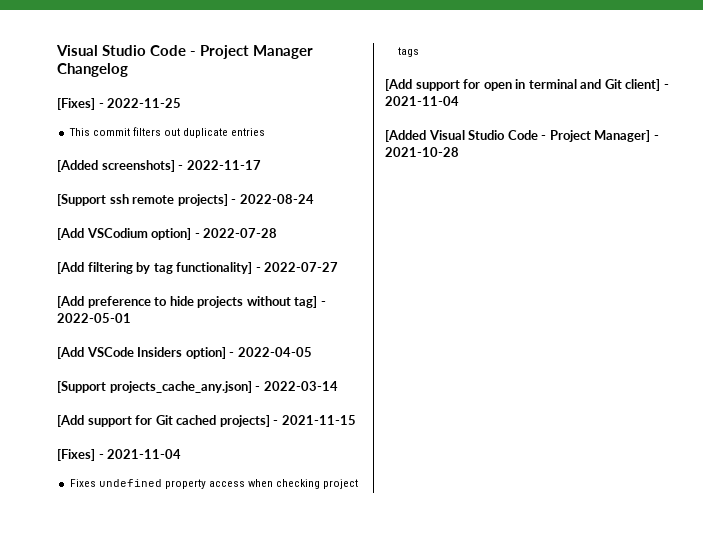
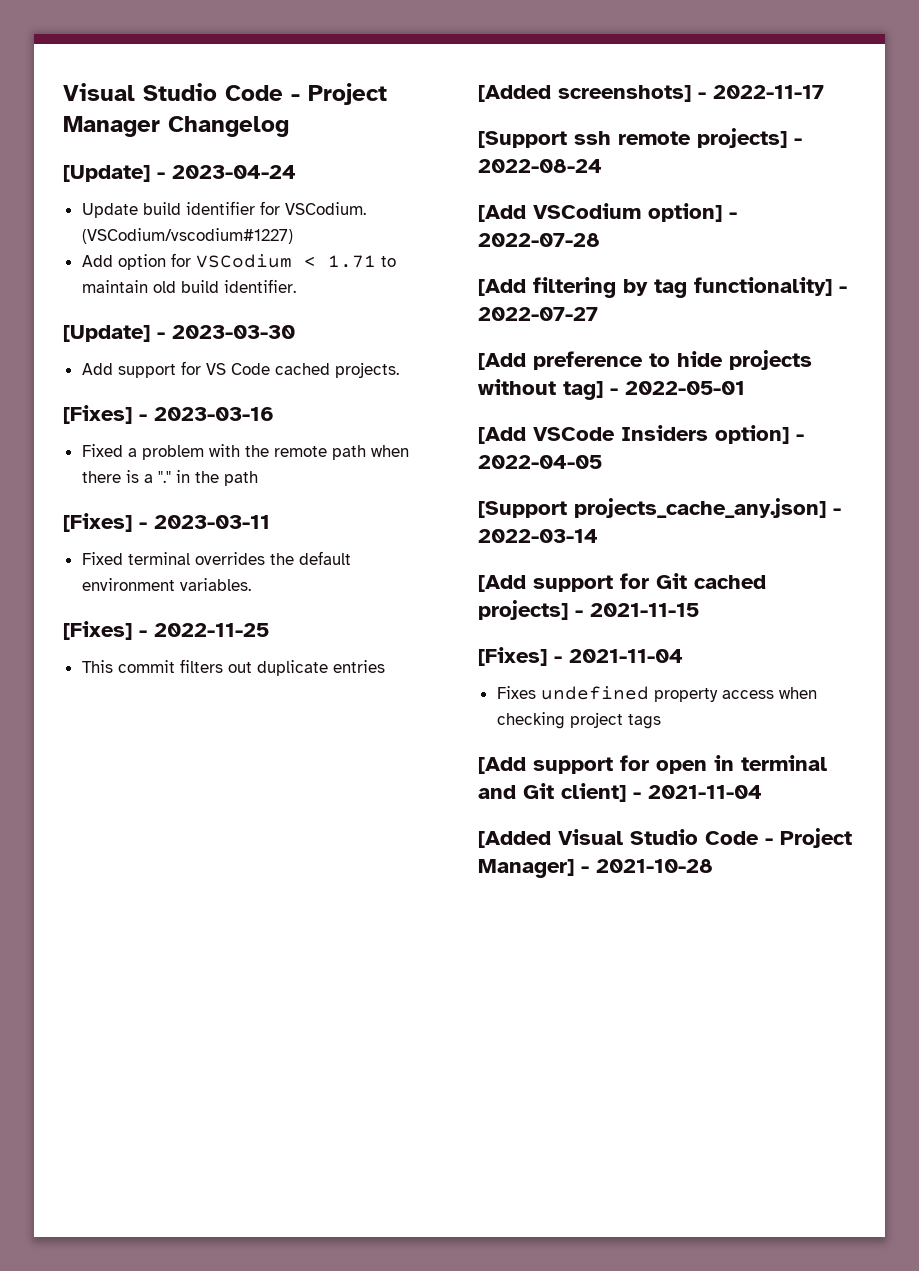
+ [Update] - 2023-04-24
+ Update build identifier for VSCodium. (VSCodium/vscodium#1227)
+ Add option for VSCodium < 1.71 to maintain old build identifier.
+ [Update] - 2023-03-30
+ Add support for VS Code cached projects.
+ [Fixes] - 2023-03-16
+ Fixed a problem with the remote path when there is a "." in the path
+ [Fixes] - 2023-03-11
+ Fixed terminal overrides the default environment variables.

